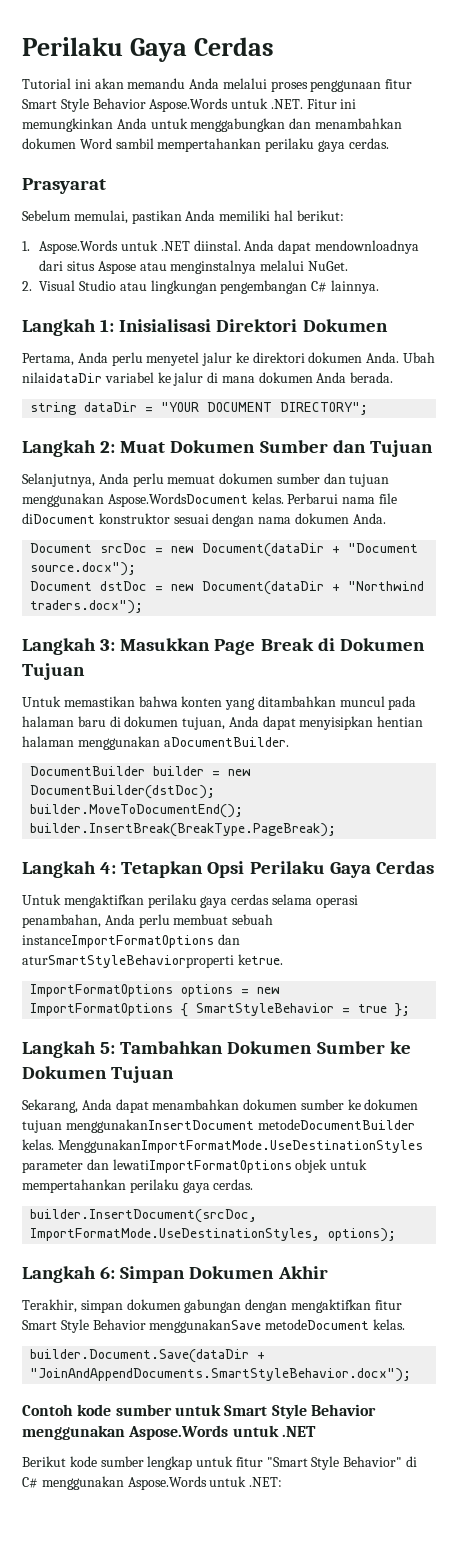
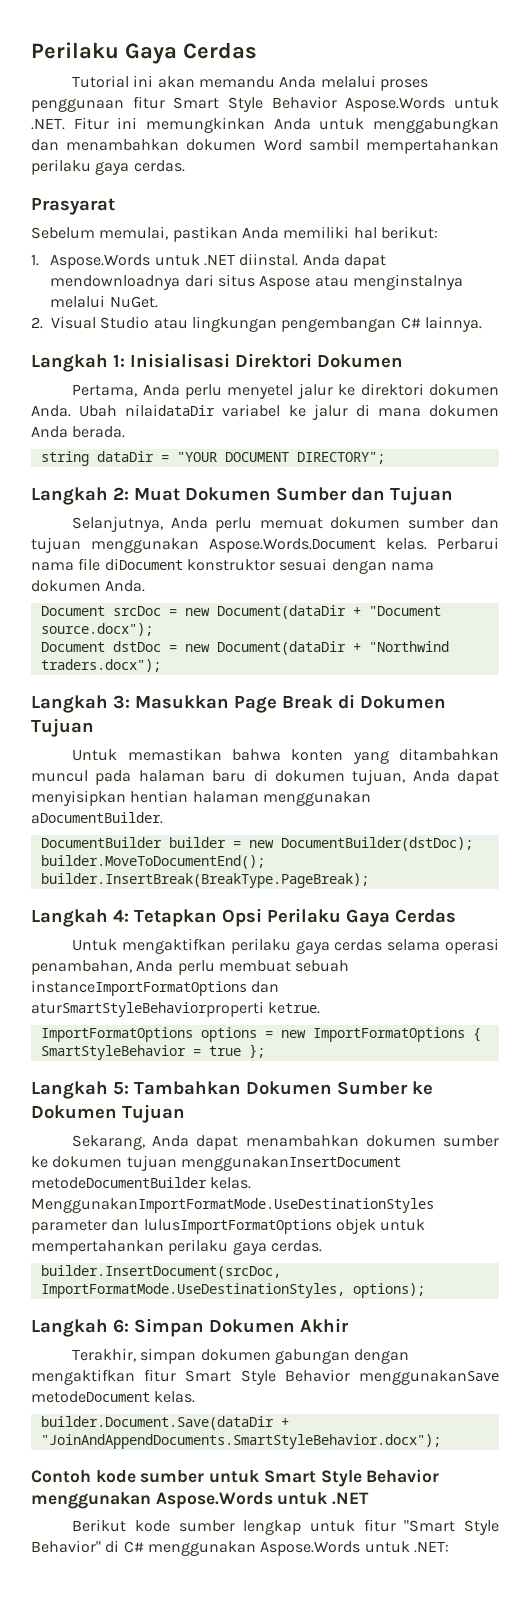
- Selanjutnya, Anda perlu memuat dokumen sumber dan tujuan menggunakan Aspose.WordsDocument kelas.
+ Selanjutnya, Anda perlu memuat dokumen sumber dan tujuan menggunakan Aspose.Words.Document kelas.
- MenggunakanImportFormatMode.UseDestinationStyles parameter dan lewatiImportFormatOptions objek untuk mempertahankan perilaku gaya cerdas.
+ MenggunakanImportFormatMode.UseDestinationStyles parameter dan lulusImportFormatOptions objek untuk mempertahankan perilaku gaya cerdas.

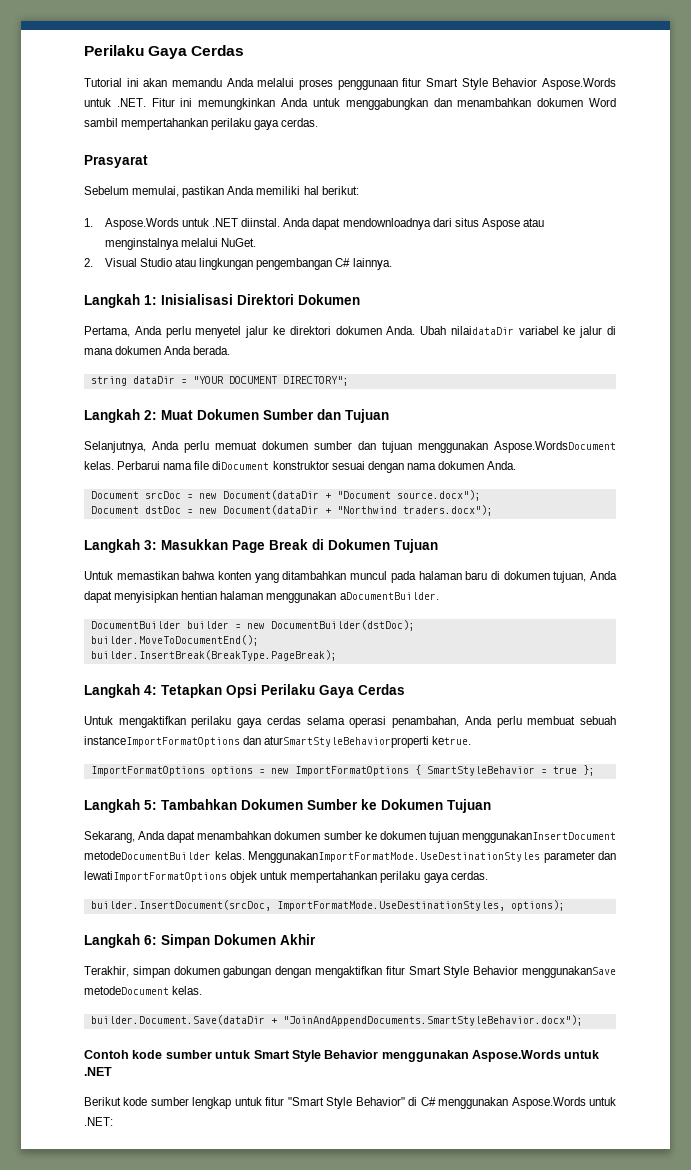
- Selanjutnya, Anda perlu memuat dokumen sumber dan tujuan menggunakan Aspose.Words.Document kelas.
+ Selanjutnya, Anda perlu memuat dokumen sumber dan tujuan menggunakan Aspose.WordsDocument kelas.
- MenggunakanImportFormatMode.UseDestinationStyles parameter dan lulusImportFormatOptions objek untuk mempertahankan perilaku gaya cerdas.
+ MenggunakanImportFormatMode.UseDestinationStyles parameter dan lewatiImportFormatOptions objek untuk mempertahankan perilaku gaya cerdas.

